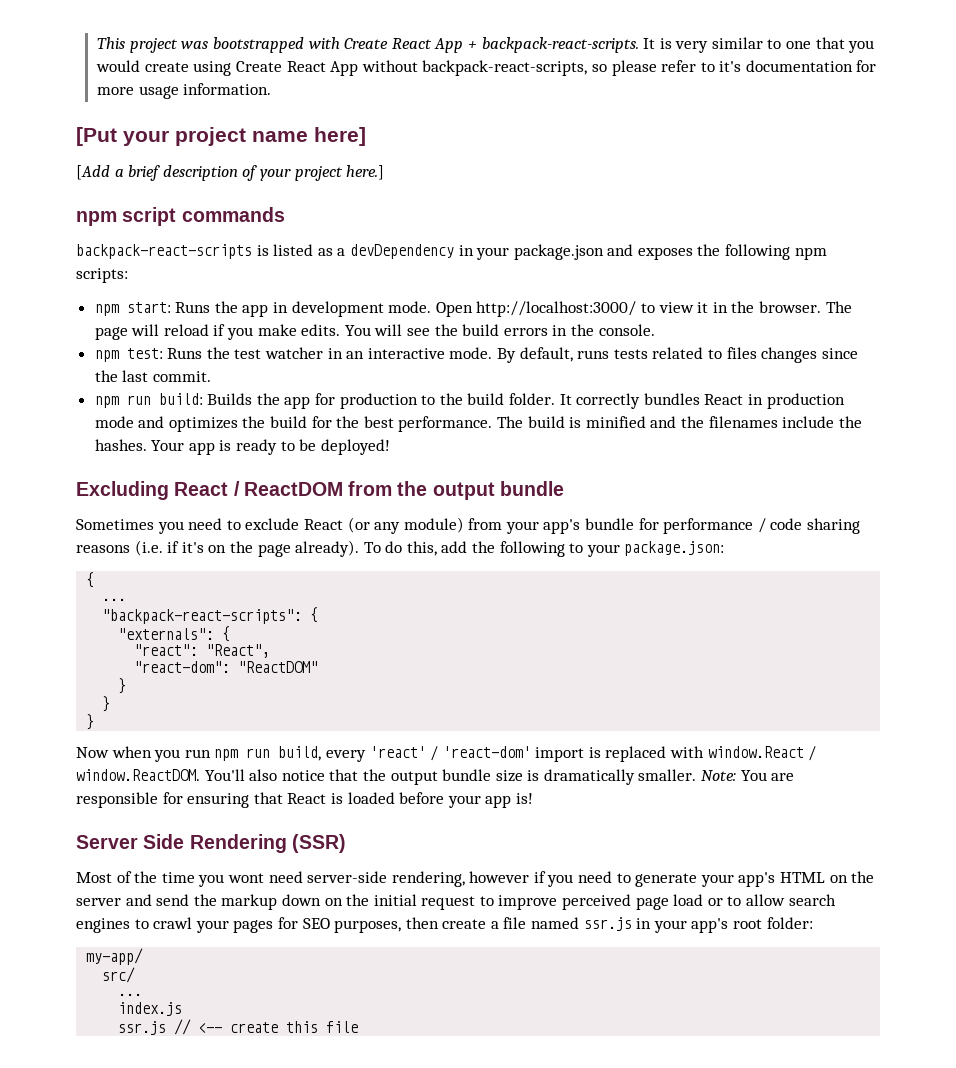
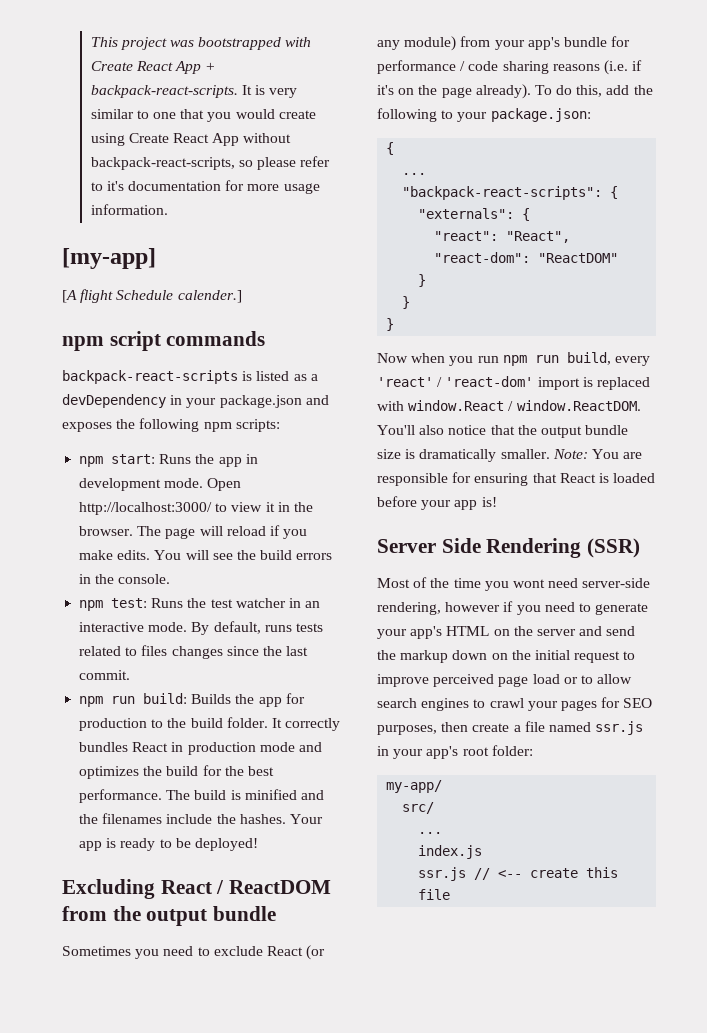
- [Put your project name here]
- [Add a brief description of your project here.]
+ [my-app]
+ [A flight Schedule calender.]

